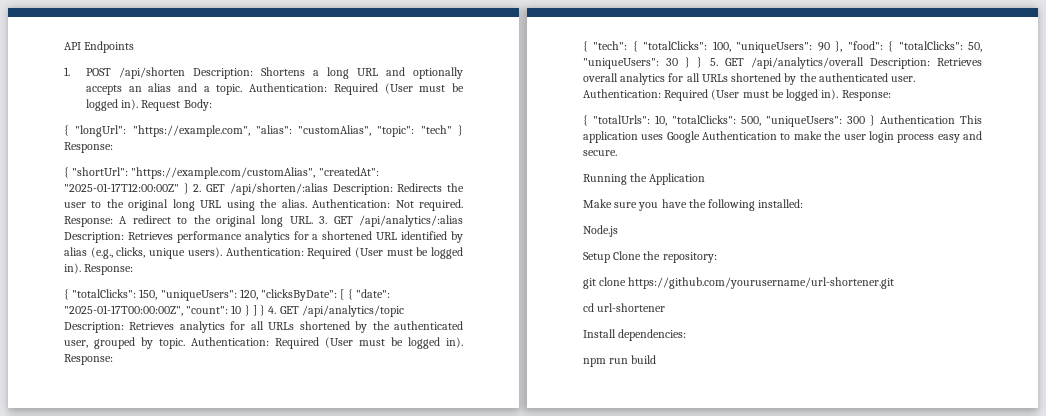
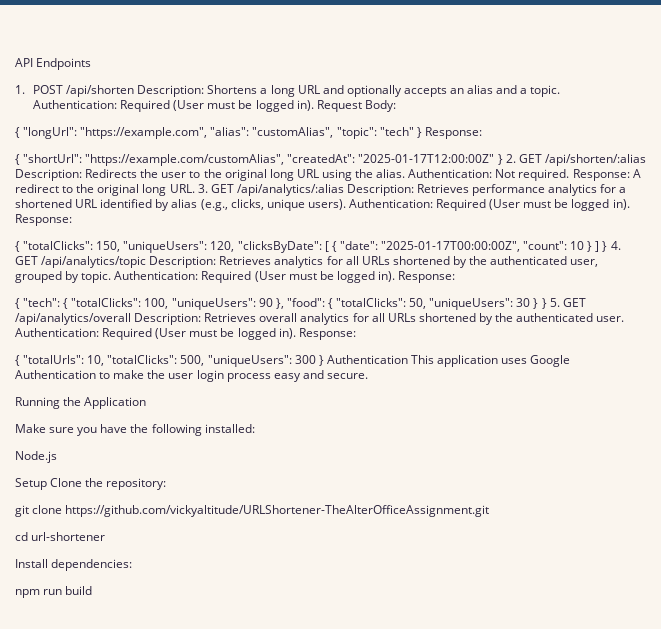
- git clone https://github.com/yourusername/url-shortener.git
+ git clone https://github.com/vickyaltitude/URLShortener-TheAlterOfficeAssignment.git

